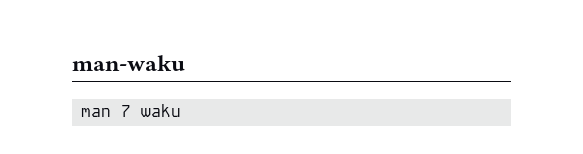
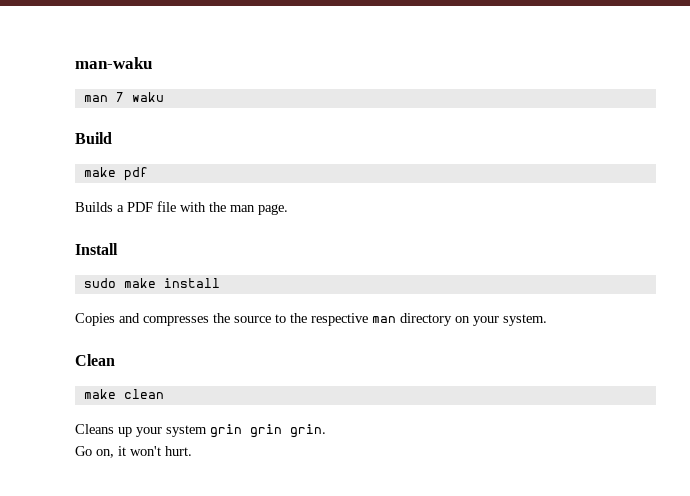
+ Build
+ make pdf
+ Builds a PDF file with the man page.
+ Install
+ sudo make install
+ Copies and compresses the source to the respective man directory on your system.
+ Clean
+ make clean
+ Cleans up your system grin grin grin.
+ Go on, it won't hurt.

